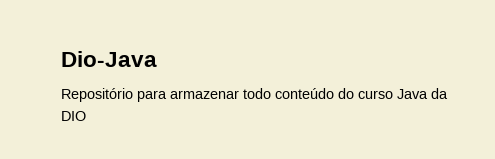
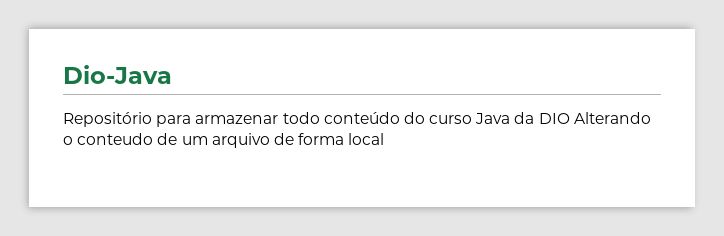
- Repositório para armazenar todo conteúdo do curso Java da DIO
+ Repositório para armazenar todo conteúdo do curso Java da DIO Alterando o conteudo de um arquivo de forma local

